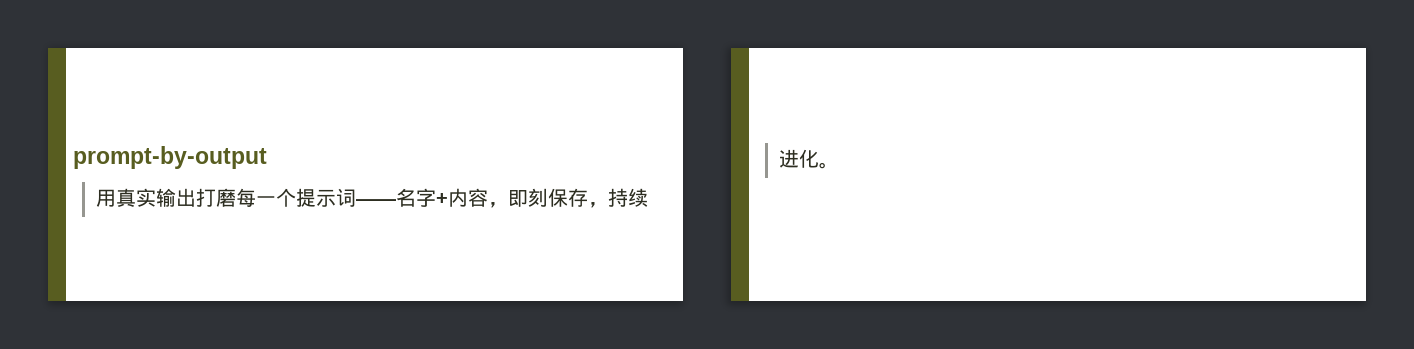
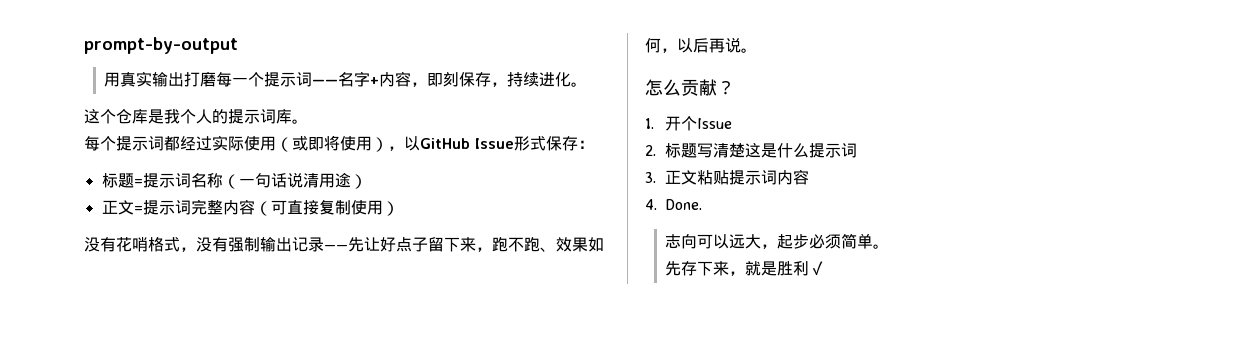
+ 这个仓库是我个人的提示词库。
+ 每个提示词都经过实际使用（或即将使用），以GitHub Issue形式保存：
+ 标题=提示词名称（一句话说清用途）
+ 正文=提示词完整内容（可直接复制使用）
+ 没有花哨格式，没有强制输出记录——先让好点子留下来，跑不跑、效果如何，以后再说。
+ 怎么贡献？
+ 1.开个Issue
+ 2.标题写清楚这是什么提示词
+ 3.正文粘贴提示词内容
+ 4. Done.
+ 志向可以远大，起步必须简单。
+ 先存下来，就是胜利✓

